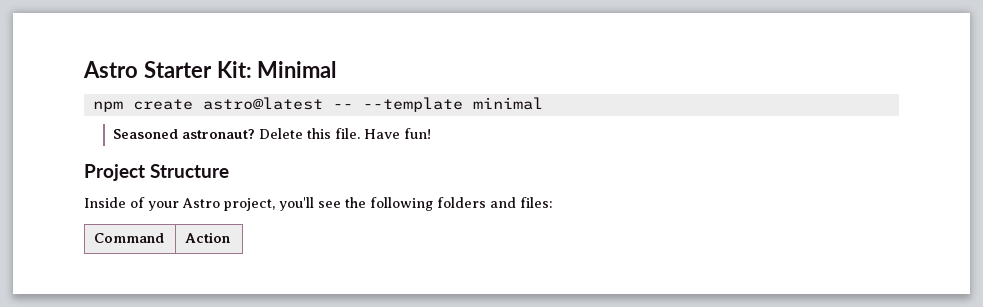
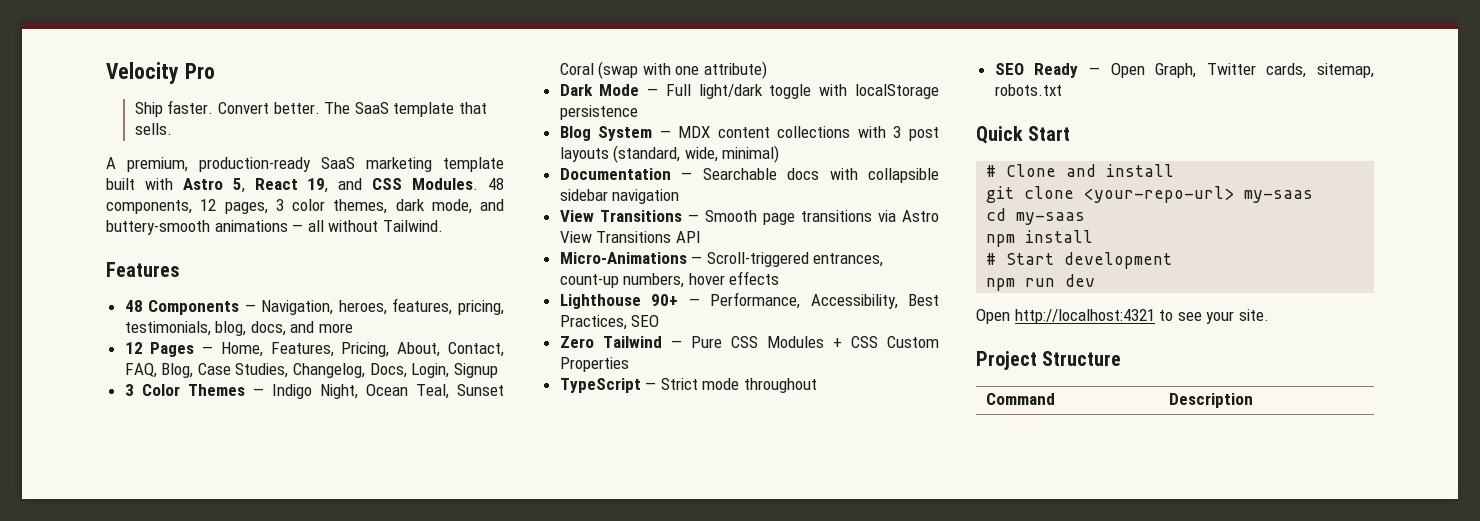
- Astro Starter Kit: Minimal
- npm create astro@latest -- --template minimal
- Seasoned astronaut? Delete this file. Have fun!
+ Velocity Pro
+ Ship faster. Convert better. The SaaS template that sells.
+ A premium, production-ready SaaS marketing template built with Astro 5, React 19, and CSS Modules. 48 components, 12 pages, 3 color themes, dark mode, and buttery-smooth animations — all without Tailwind.
+ Features
+ 48 Components — Navigation, heroes, features, pricing, testimonials, blog, docs, and more
+ 12 Pages — Home, Features, Pricing, About, Contact, FAQ, Blog, Case Studies, Changelog, Docs, Login, Signup
+ 3 Color Themes — Indigo Night, Ocean Teal, Sunset Coral (swap with one attribute)
+ Dark Mode — Full light/dark toggle with localStorage persistence
+ Blog System — MDX content collections with 3 post layouts (standard, wide, minimal)
+ Documentation — Searchable docs with collapsible sidebar navigation
+ View Transitions — Smooth page transitions via Astro View Transitions API
+ Micro-Animations — Scroll-triggered entrances, count-up numbers, hover effects
+ Lighthouse 90+ — Performance, Accessibility, Best Practices, SEO
+ Zero Tailwind — Pure CSS Modules + CSS Custom Properties
+ TypeScript — Strict mode throughout
+ SEO Ready — Open Graph, Twitter cards, sitemap, robots.txt
+ Quick Start
+ # Clone and install
+ git clone <your-repo-url> my-saas
+ cd my-saas
+ npm install
+ # Start development
+ npm run dev
+ Open http://localhost:4321 to see your site.
  Project Structure
- Inside of your Astro project, you'll see the following folders and files:
- Command | Action
+ Command | Description

